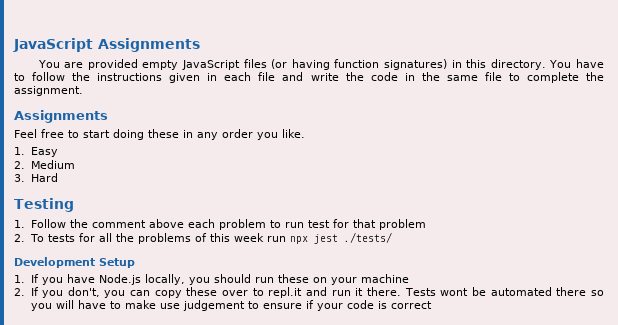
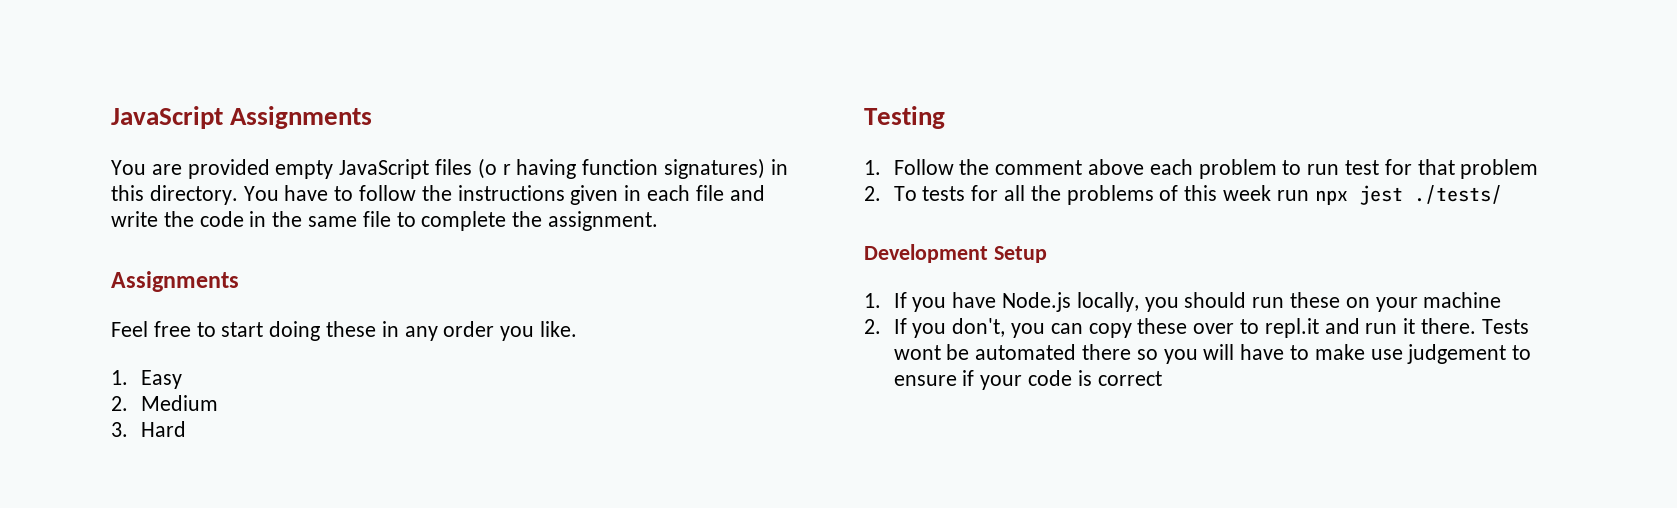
- You are provided empty JavaScript files (or having function signatures) in this directory.
+ You are provided empty JavaScript files (o r having function signatures) in this directory.

